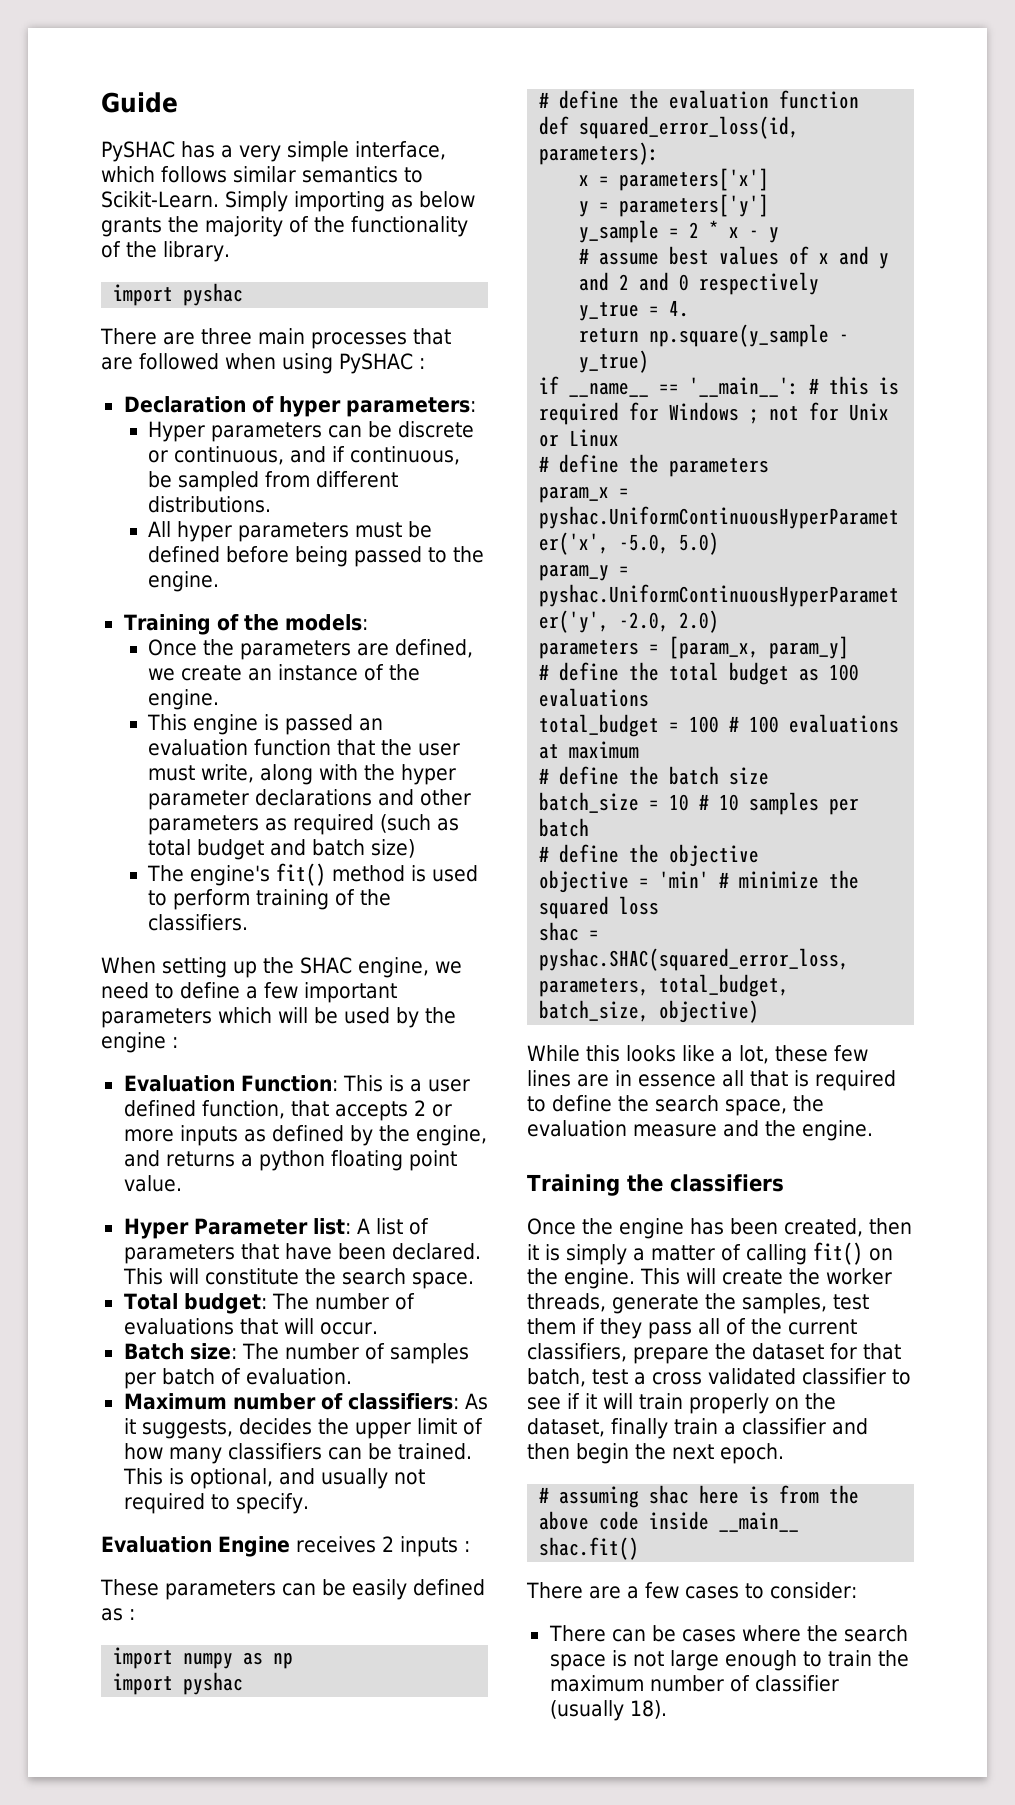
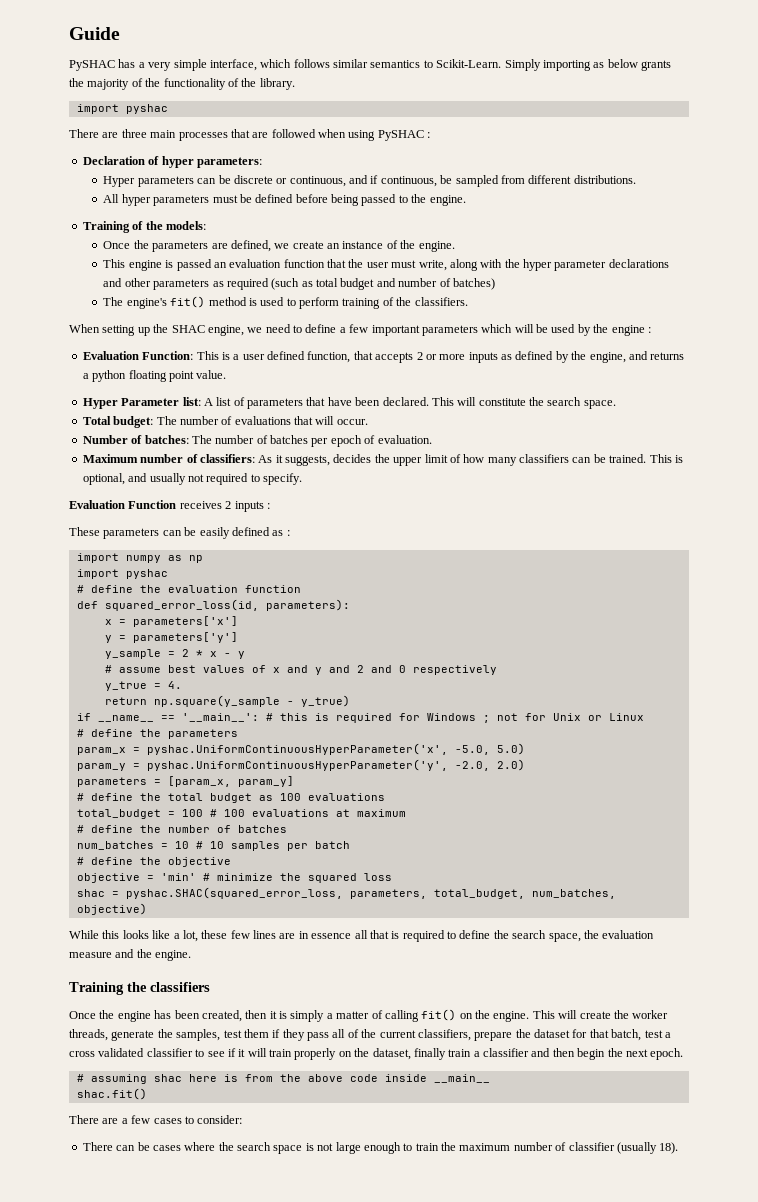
- This engine is passed an evaluation function that the user must write, along with the hyper parameter declarations and other parameters as required (such as total budget and batch size)
+ This engine is passed an evaluation function that the user must write, along with the hyper parameter declarations and other parameters as required (such as total budget and number of batches)
- Batch size: The number of samples per batch of evaluation.
+ Number of batches: The number of batches per epoch of evaluation.
- Evaluation Engine receives 2 inputs :
+ Evaluation Function receives 2 inputs :
- # define the batch size
- batch_size = 10 # 10 samples per batch
+ # define the number of batches
+ num_batches = 10 # 10 samples per batch
- shac = pyshac.SHAC(squared_error_loss, parameters, total_budget, batch_size, objective)
+ shac = pyshac.SHAC(squared_error_loss, parameters, total_budget, num_batches, objective)

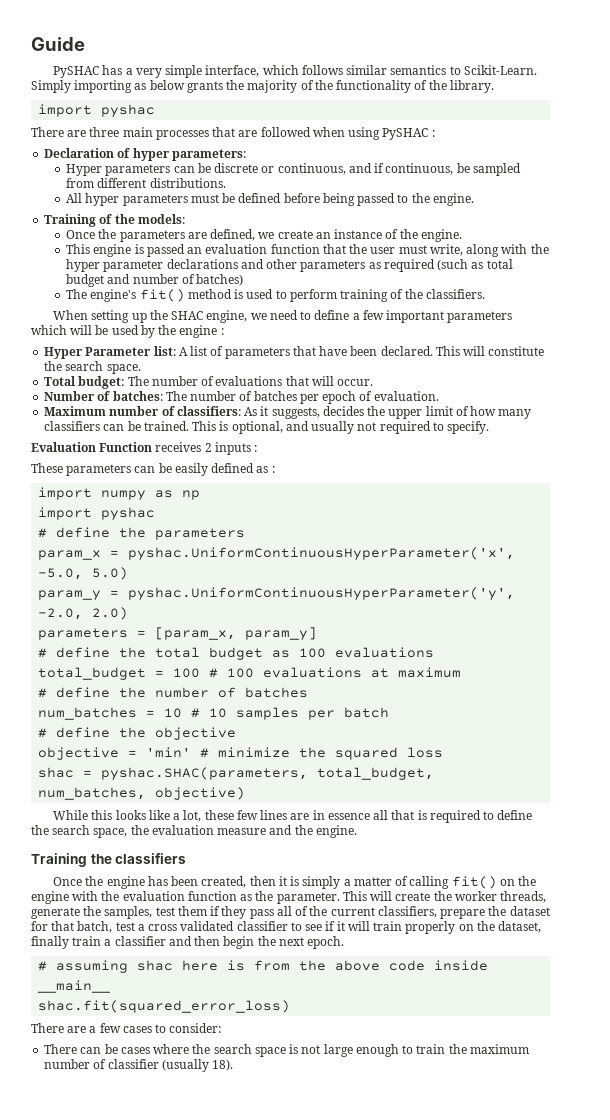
- Evaluation Function: This is a user defined function, that accepts 2 or more inputs as defined by the engine, and returns a python floating point value.
- # define the evaluation function
- def squared_error_loss(id, parameters):
- x = parameters['x']
- y = parameters['y']
- y_sample = 2 * x - y
- # assume best values of x and y and 2 and 0 respectively
- y_true = 4.
- return np.square(y_sample - y_true)
- if __name__ == '__main__': # this is required for Windows ; not for Unix or Linux
- shac = pyshac.SHAC(squared_error_loss, parameters, total_budget, num_batches, objective)
+ shac = pyshac.SHAC(parameters, total_budget, num_batches, objective)
- Once the engine has been created, then it is simply a matter of calling fit() on the engine.
+ Once the engine has been created, then it is simply a matter of calling fit() on the engine with the evaluation function as the parameter.
- shac.fit()
+ shac.fit(squared_error_loss)

